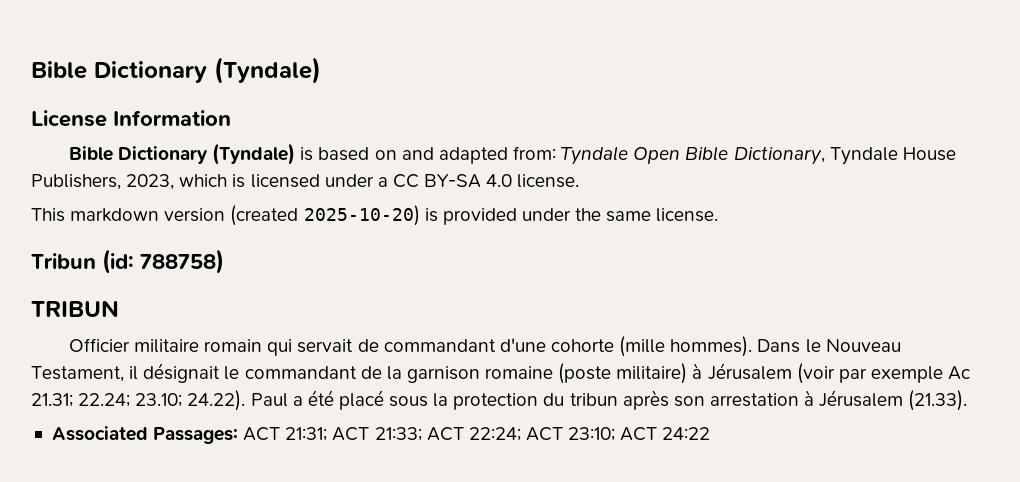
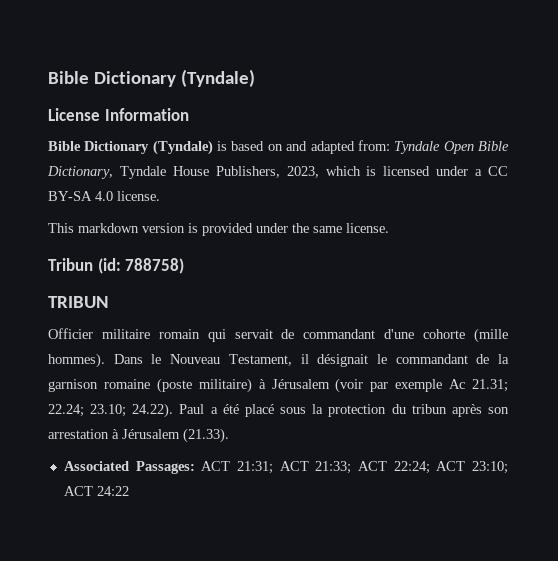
- This markdown version (created 2025-10-20) is provided under the same license.
+ This markdown version is provided under the same license.

